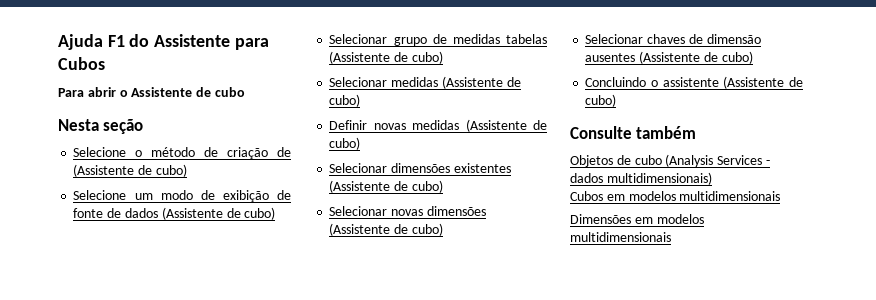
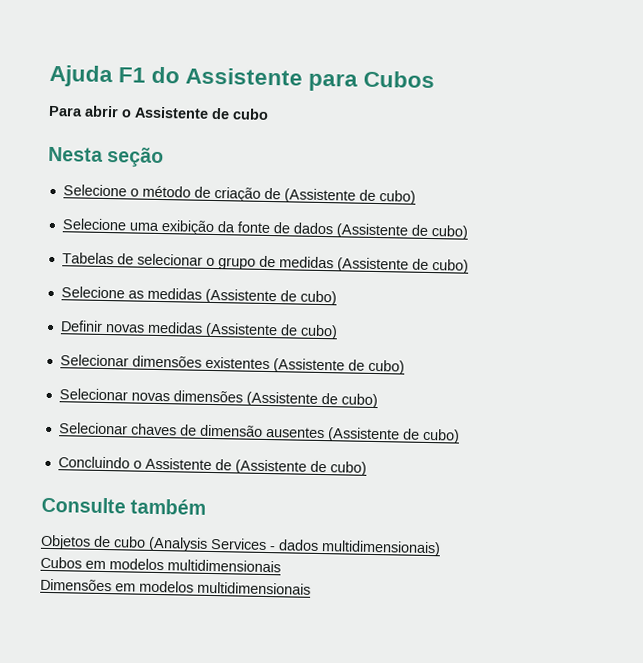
- Selecione um modo de exibição de fonte de dados (Assistente de cubo)
+ Selecione uma exibição da fonte de dados (Assistente de cubo)
- Selecionar grupo de medidas tabelas (Assistente de cubo)
- Selecionar medidas (Assistente de cubo)
+ Tabelas de selecionar o grupo de medidas (Assistente de cubo)
+ Selecione as medidas (Assistente de cubo)
- Concluindo o assistente (Assistente de cubo)
+ Concluindo o Assistente de (Assistente de cubo)

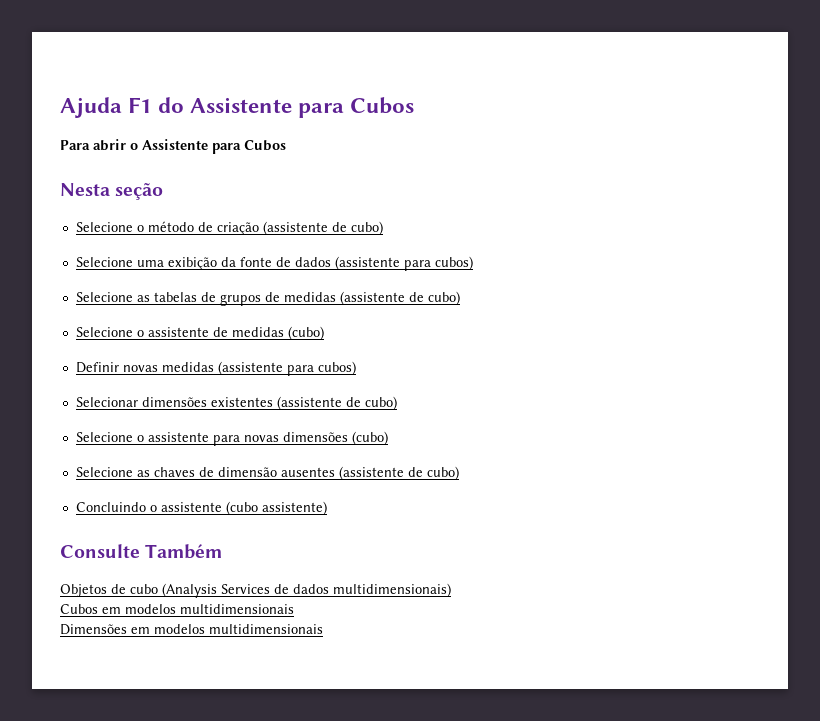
- Para abrir o Assistente de cubo
+ Para abrir o Assistente para Cubos
- Selecione o método de criação de (Assistente de cubo)
+ Selecione o método de criação (assistente de cubo)
- Selecione uma exibição da fonte de dados (Assistente de cubo)
- Tabelas de selecionar o grupo de medidas (Assistente de cubo)
- Selecione as medidas (Assistente de cubo)
+ Selecione uma exibição da fonte de dados (assistente para cubos)
+ Selecione as tabelas de grupos de medidas (assistente de cubo)
+ Selecione o assistente de medidas (cubo)
- Definir novas medidas (Assistente de cubo)
+ Definir novas medidas (assistente para cubos)
- Selecionar dimensões existentes (Assistente de cubo)
- Selecionar novas dimensões (Assistente de cubo)
- Selecionar chaves de dimensão ausentes (Assistente de cubo)
+ Selecionar dimensões existentes (assistente de cubo)
+ Selecione o assistente para novas dimensões (cubo)
+ Selecione as chaves de dimensão ausentes (assistente de cubo)
- Concluindo o Assistente de (Assistente de cubo)
+ Concluindo o assistente (cubo assistente)
- Consulte também
+ Consulte Também
- Objetos de cubo (Analysis Services - dados multidimensionais)
+ Objetos de cubo (Analysis Services de dados multidimensionais)

